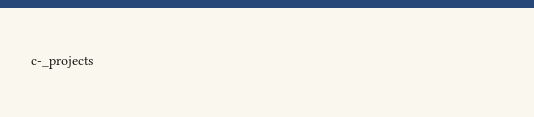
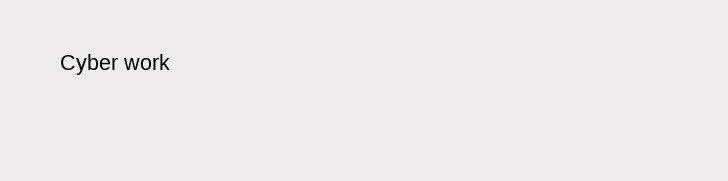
- c-_projects
+ Cyber work

